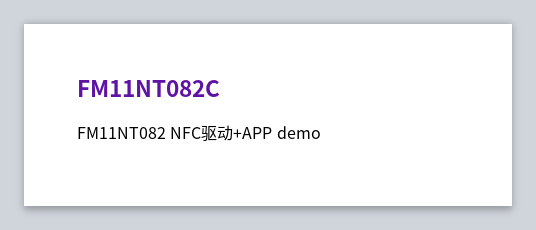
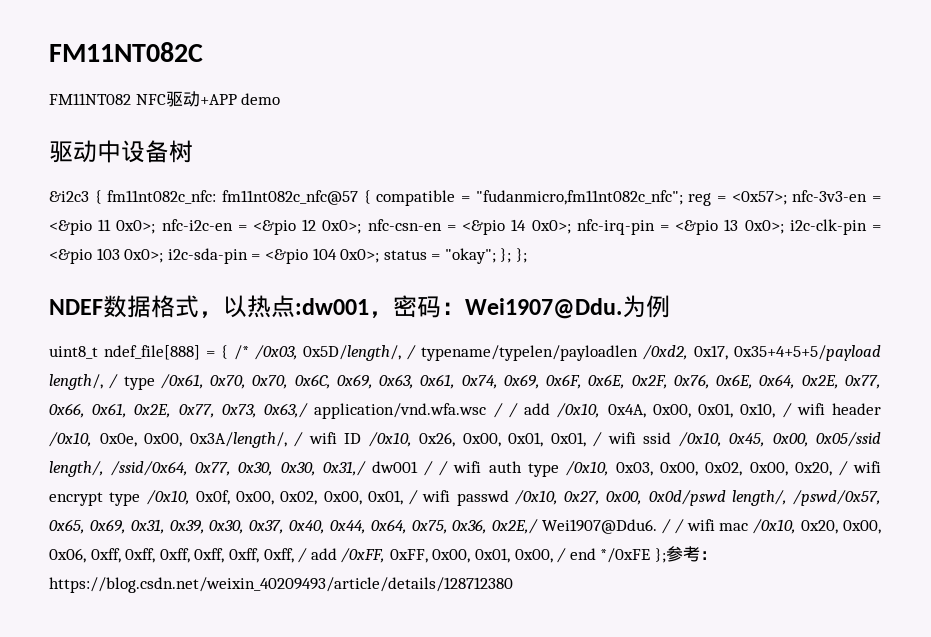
+ 驱动中设备树
+ &i2c3 { fm11nt082c_nfc: fm11nt082c_nfc@57 { compatible = "fudanmicro,fm11nt082c_nfc"; reg = <0x57>; nfc-3v3-en = <&pio 11 0x0>; nfc-i2c-en = <&pio 12 0x0>; nfc-csn-en = <&pio 14 0x0>; nfc-irq-pin = <&pio 13 0x0>; i2c-clk-pin = <&pio 103 0x0>; i2c-sda-pin = <&pio 104 0x0>; status = "okay"; }; };
+ NDEF数据格式，以热点:dw001，密码：Wei1907@Ddu.为例
+ uint8_t ndef_file[888] = { /* /0x03, 0x5D/length/, / typename/typelen/payloadlen /0xd2, 0x17, 0x35+4+5+5/payload length/, / type /0x61, 0x70, 0x70, 0x6C, 0x69, 0x63, 0x61, 0x74, 0x69, 0x6F, 0x6E, 0x2F, 0x76, 0x6E, 0x64, 0x2E, 0x77, 0x66, 0x61, 0x2E, 0x77, 0x73, 0x63,/ application/vnd.wfa.wsc / / add /0x10, 0x4A, 0x00, 0x01, 0x10, / wifi header /0x10, 0x0e, 0x00, 0x3A/length/, / wifi ID /0x10, 0x26, 0x00, 0x01, 0x01, / wifi ssid /0x10, 0x45, 0x00, 0x05/ssid length/, /ssid/0x64, 0x77, 0x30, 0x30, 0x31,/ dw001 / / wifi auth type /0x10, 0x03, 0x00, 0x02, 0x00, 0x20, / wifi encrypt type /0x10, 0x0f, 0x00, 0x02, 0x00, 0x01, / wifi passwd /0x10, 0x27, 0x00, 0x0d/pswd length/, /pswd/0x57, 0x65, 0x69, 0x31, 0x39, 0x30, 0x37, 0x40, 0x44, 0x64, 0x75, 0x36, 0x2E,/ Wei1907@Ddu6. / / wifi mac /0x10, 0x20, 0x00, 0x06, 0xff, 0xff, 0xff, 0xff, 0xff, 0xff, / add /0xFF, 0xFF, 0x00, 0x01, 0x00, / end */0xFE };参考：https://blog.csdn.net/weixin_40209493/article/details/128712380

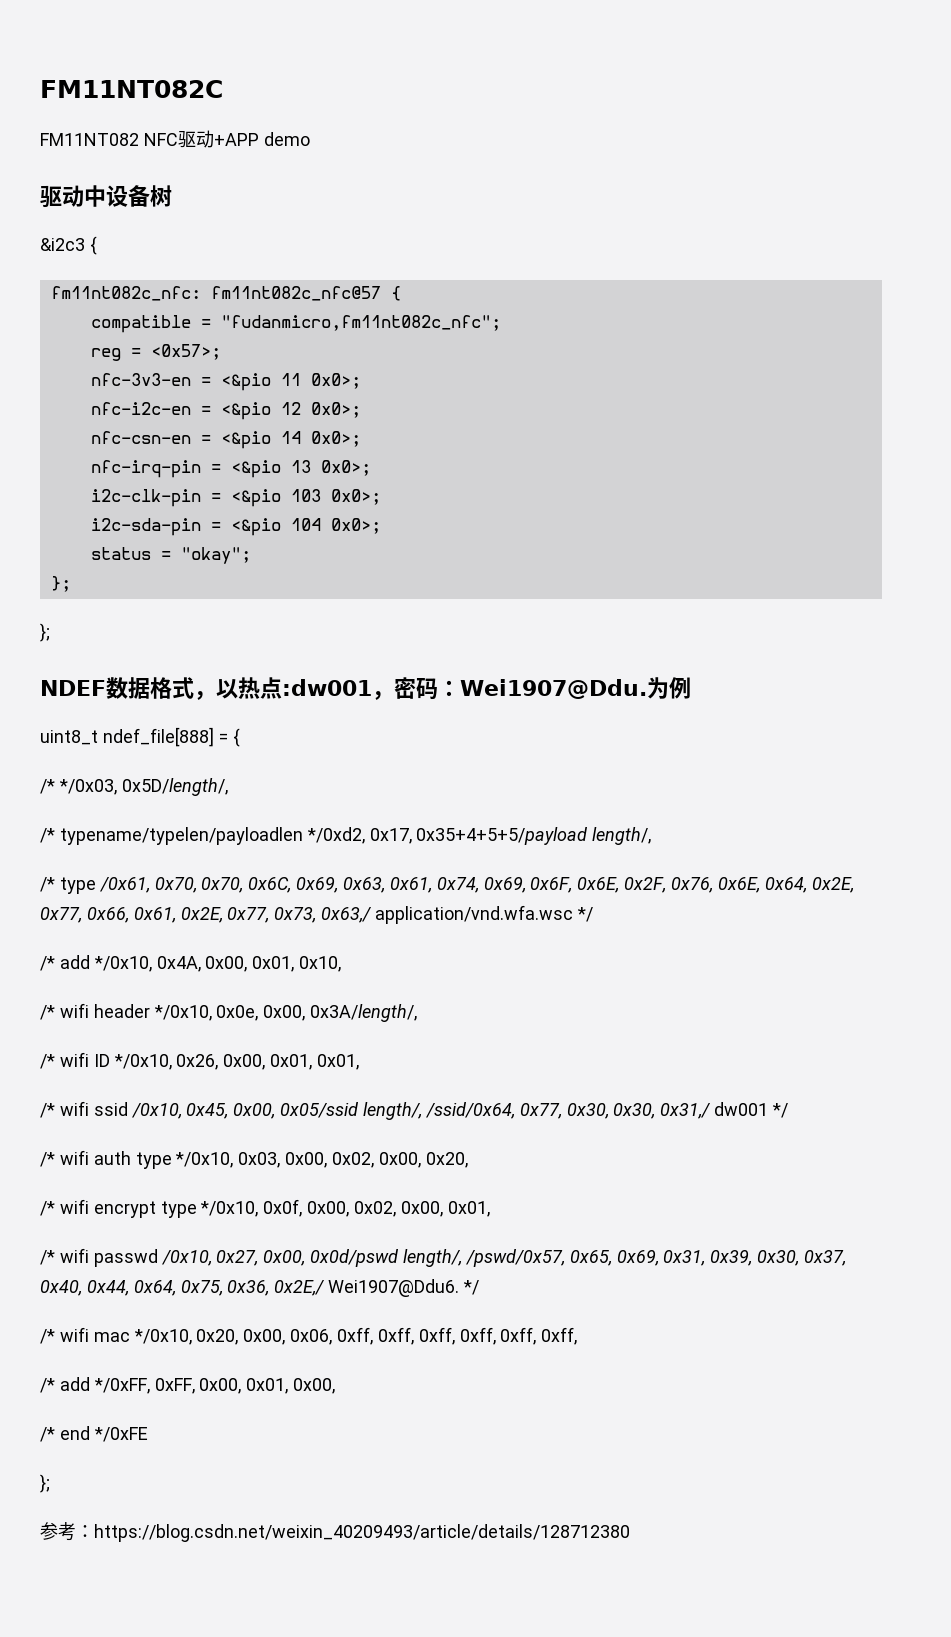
- &i2c3 { fm11nt082c_nfc: fm11nt082c_nfc@57 { compatible = "fudanmicro,fm11nt082c_nfc"; reg = <0x57>; nfc-3v3-en = <&pio 11 0x0>; nfc-i2c-en = <&pio 12 0x0>; nfc-csn-en = <&pio 14 0x0>; nfc-irq-pin = <&pio 13 0x0>; i2c-clk-pin = <&pio 103 0x0>; i2c-sda-pin = <&pio 104 0x0>; status = "okay"; }; };
+ &i2c3 {
+ fm11nt082c_nfc: fm11nt082c_nfc@57 {
+ compatible = "fudanmicro,fm11nt082c_nfc";
+ reg = <0x57>;
+ nfc-3v3-en = <&pio 11 0x0>;
+ nfc-i2c-en = <&pio 12 0x0>;
+ nfc-csn-en = <&pio 14 0x0>;
+ nfc-irq-pin = <&pio 13 0x0>;
+ i2c-clk-pin = <&pio 103 0x0>;
+ i2c-sda-pin = <&pio 104 0x0>;
+ status = "okay";
+ };
+ };
- uint8_t ndef_file[888] = { /* /0x03, 0x5D/length/, / typename/typelen/payloadlen /0xd2, 0x17, 0x35+4+5+5/payload length/, / type /0x61, 0x70, 0x70, 0x6C, 0x69, 0x63, 0x61, 0x74, 0x69, 0x6F, 0x6E, 0x2F, 0x76, 0x6E, 0x64, 0x2E, 0x77, 0x66, 0x61, 0x2E, 0x77, 0x73, 0x63,/ application/vnd.wfa.wsc / / add /0x10, 0x4A, 0x00, 0x01, 0x10, / wifi header /0x10, 0x0e, 0x00, 0x3A/length/, / wifi ID /0x10, 0x26, 0x00, 0x01, 0x01, / wifi ssid /0x10, 0x45, 0x00, 0x05/ssid length/, /ssid/0x64, 0x77, 0x30, 0x30, 0x31,/ dw001 / / wifi auth type /0x10, 0x03, 0x00, 0x02, 0x00, 0x20, / wifi encrypt type /0x10, 0x0f, 0x00, 0x02, 0x00, 0x01, / wifi passwd /0x10, 0x27, 0x00, 0x0d/pswd length/, /pswd/0x57, 0x65, 0x69, 0x31, 0x39, 0x30, 0x37, 0x40, 0x44, 0x64, 0x75, 0x36, 0x2E,/ Wei1907@Ddu6. / / wifi mac /0x10, 0x20, 0x00, 0x06, 0xff, 0xff, 0xff, 0xff, 0xff, 0xff, / add /0xFF, 0xFF, 0x00, 0x01, 0x00, / end */0xFE };参考：
+ uint8_t ndef_file[888] = {
+ /* */0x03, 0x5D/length/,
+ /* typename/typelen/payloadlen */0xd2, 0x17, 0x35+4+5+5/payload length/,
+ /* type /0x61, 0x70, 0x70, 0x6C, 0x69, 0x63, 0x61, 0x74, 0x69, 0x6F, 0x6E, 0x2F, 0x76, 0x6E, 0x64, 0x2E, 0x77, 0x66, 0x61, 0x2E, 0x77, 0x73, 0x63,/ application/vnd.wfa.wsc */
+ /* add */0x10, 0x4A, 0x00, 0x01, 0x10,
+ /* wifi header */0x10, 0x0e, 0x00, 0x3A/length/,
+ /* wifi ID */0x10, 0x26, 0x00, 0x01, 0x01,
+ /* wifi ssid /0x10, 0x45, 0x00, 0x05/ssid length/, /ssid/0x64, 0x77, 0x30, 0x30, 0x31,/ dw001 */
+ /* wifi auth type */0x10, 0x03, 0x00, 0x02, 0x00, 0x20,
+ /* wifi encrypt type */0x10, 0x0f, 0x00, 0x02, 0x00, 0x01,
+ /* wifi passwd /0x10, 0x27, 0x00, 0x0d/pswd length/, /pswd/0x57, 0x65, 0x69, 0x31, 0x39, 0x30, 0x37, 0x40, 0x44, 0x64, 0x75, 0x36, 0x2E,/ Wei1907@Ddu6. */
+ /* wifi mac */0x10, 0x20, 0x00, 0x06, 0xff, 0xff, 0xff, 0xff, 0xff, 0xff,
+ /* add */0xFF, 0xFF, 0x00, 0x01, 0x00,
+ /* end */0xFE
+ };
+ 参考：

